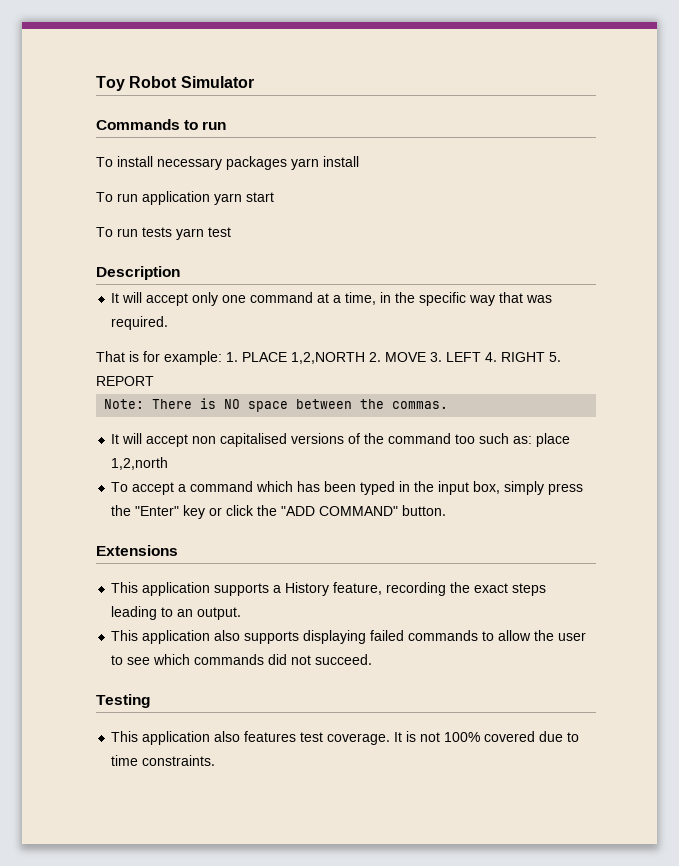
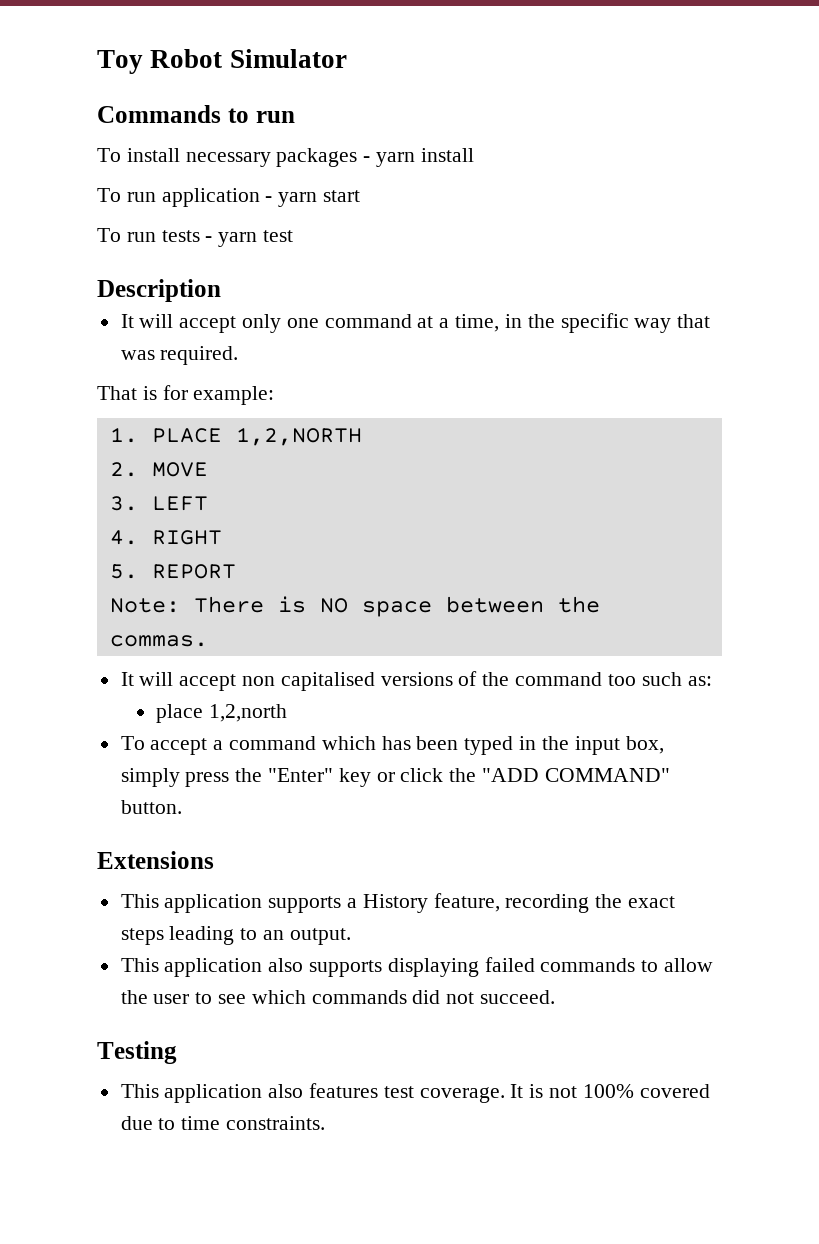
- To install necessary packages yarn install
+ To install necessary packages - yarn install
- To run application yarn start
+ To run application - yarn start
- To run tests yarn test
+ To run tests - yarn test
- That is for example: 1. PLACE 1,2,NORTH 2. MOVE 3. LEFT 4. RIGHT 5. REPORT
+ That is for example:
+ 1. PLACE 1,2,NORTH
+ 2. MOVE
+ 3. LEFT
+ 4. RIGHT
+ 5. REPORT
- It will accept non capitalised versions of the command too such as: place 1,2,north
+ It will accept non capitalised versions of the command too such as:
+ place 1,2,north

